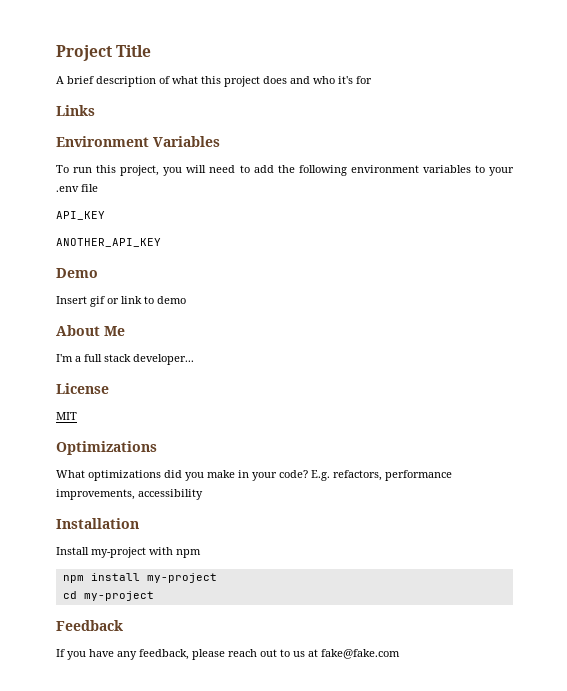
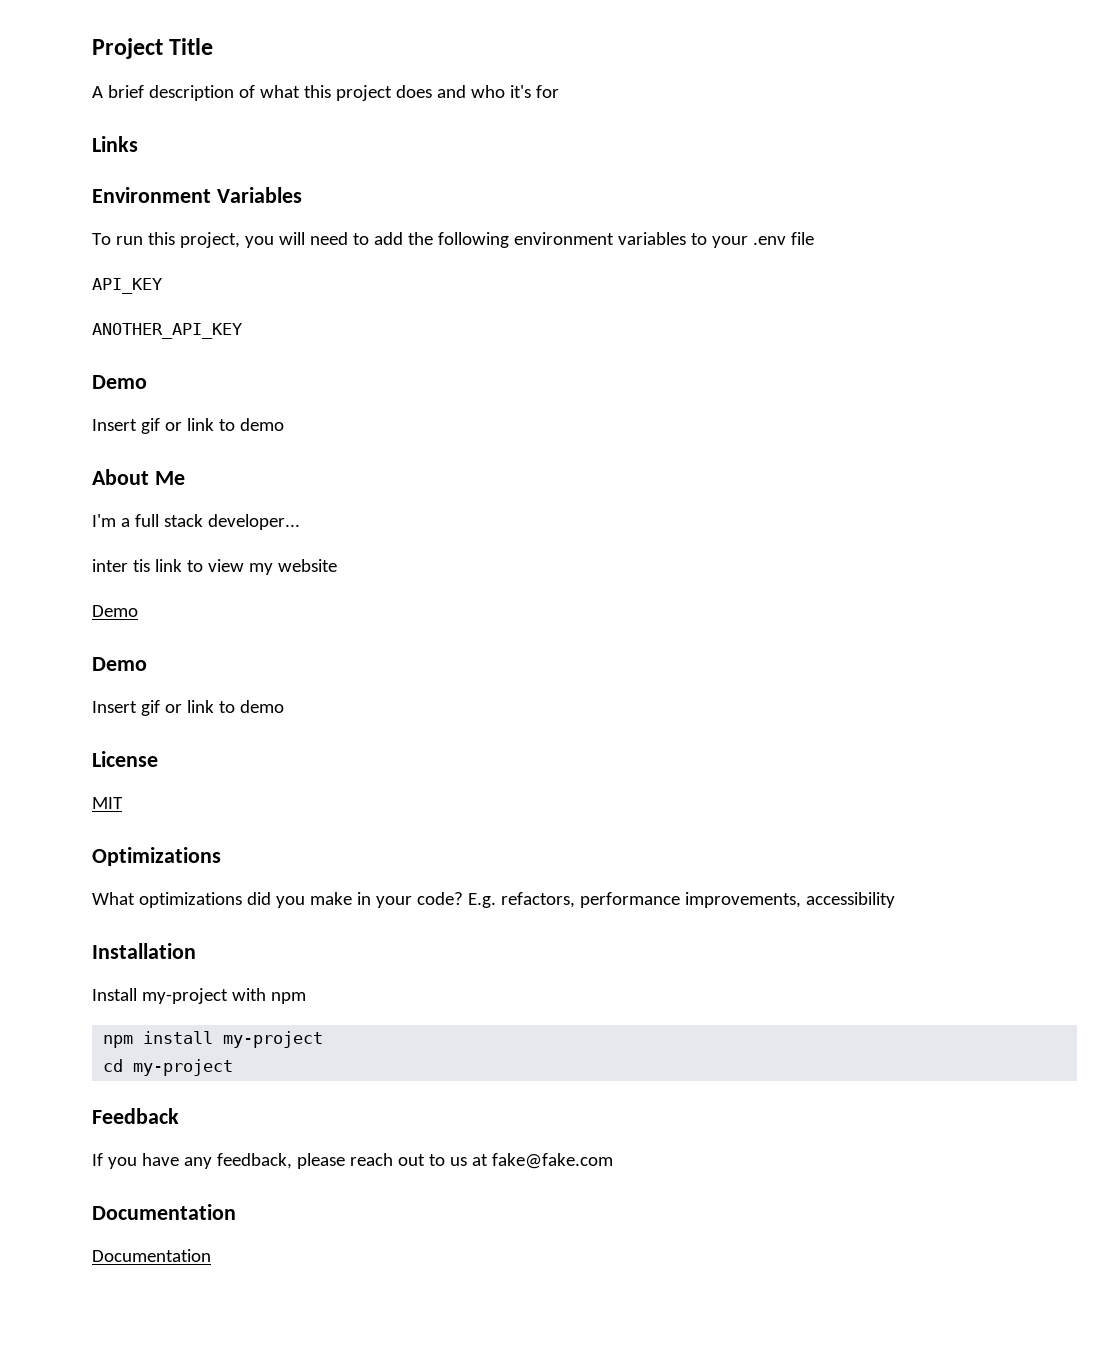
+ inter tis link to view my website
+ Demo
+ Demo
+ Insert gif or link to demo
  If you have any feedback, please reach out to us at fake@fake.com
+ Documentation
+ Documentation

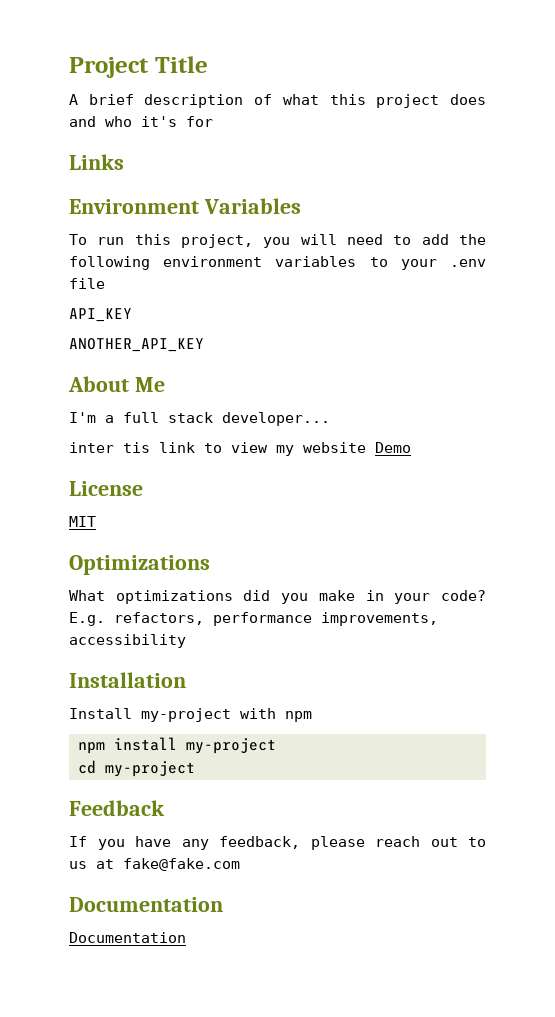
  ANOTHER_API_KEY
- Demo
- Insert gif or link to demo
- inter tis link to view my website
- Demo
- Demo
- Insert gif or link to demo
+ inter tis link to view my website Demo

